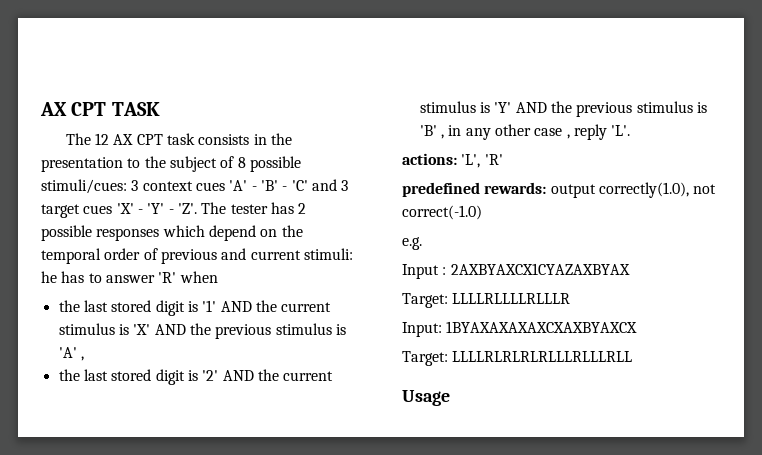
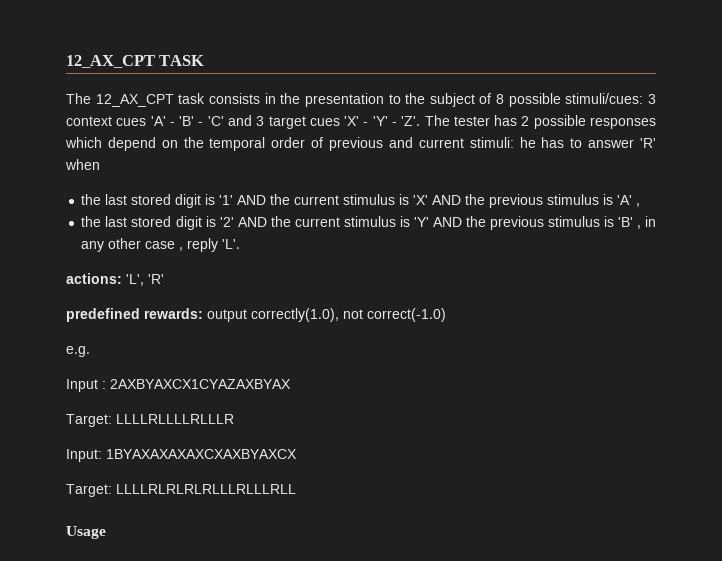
- AX CPT TASK
+ 12_AX_CPT TASK
- The 12 AX CPT task consists in the presentation to the subject of 8 possible stimuli/cues: 3 context cues 'A' - 'B' - 'C' and 3 target cues 'X' - 'Y' - 'Z'. The tester has 2 possible responses which depend on the temporal order of previous and current stimuli: he has to answer 'R' when
+ The 12_AX_CPT task consists in the presentation to the subject of 8 possible stimuli/cues: 3 context cues 'A' - 'B' - 'C' and 3 target cues 'X' - 'Y' - 'Z'. The tester has 2 possible responses which depend on the temporal order of previous and current stimuli: he has to answer 'R' when

